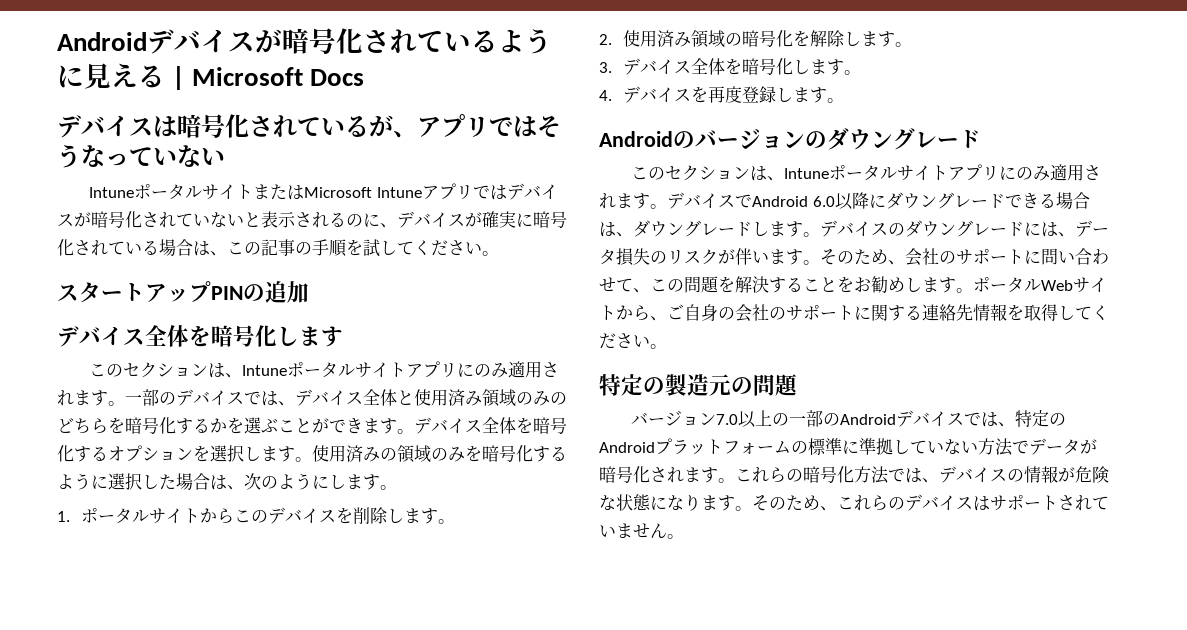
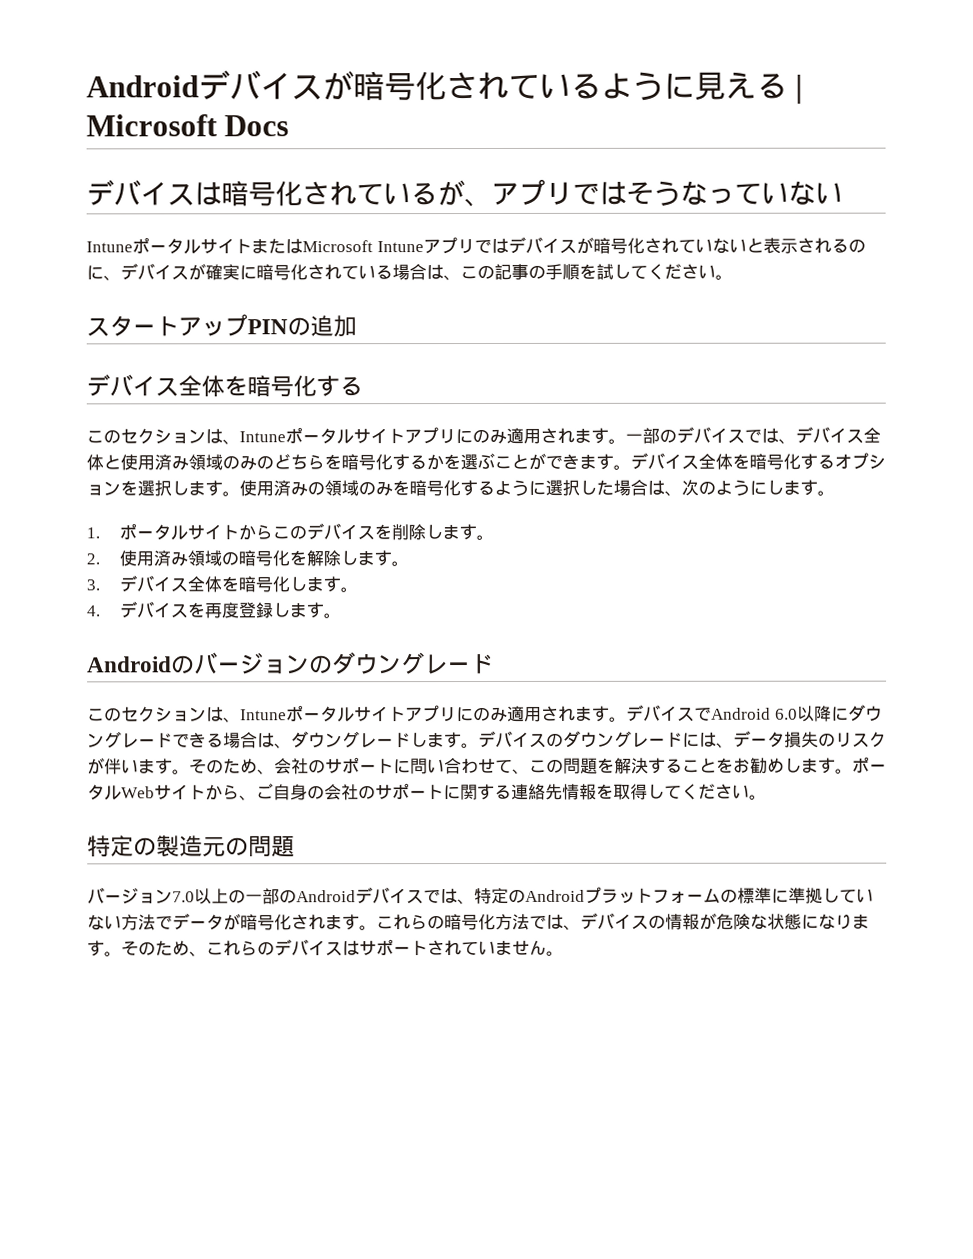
  スタートアップPINの追加
- デバイス全体を暗号化します
+ デバイス全体を暗号化する

